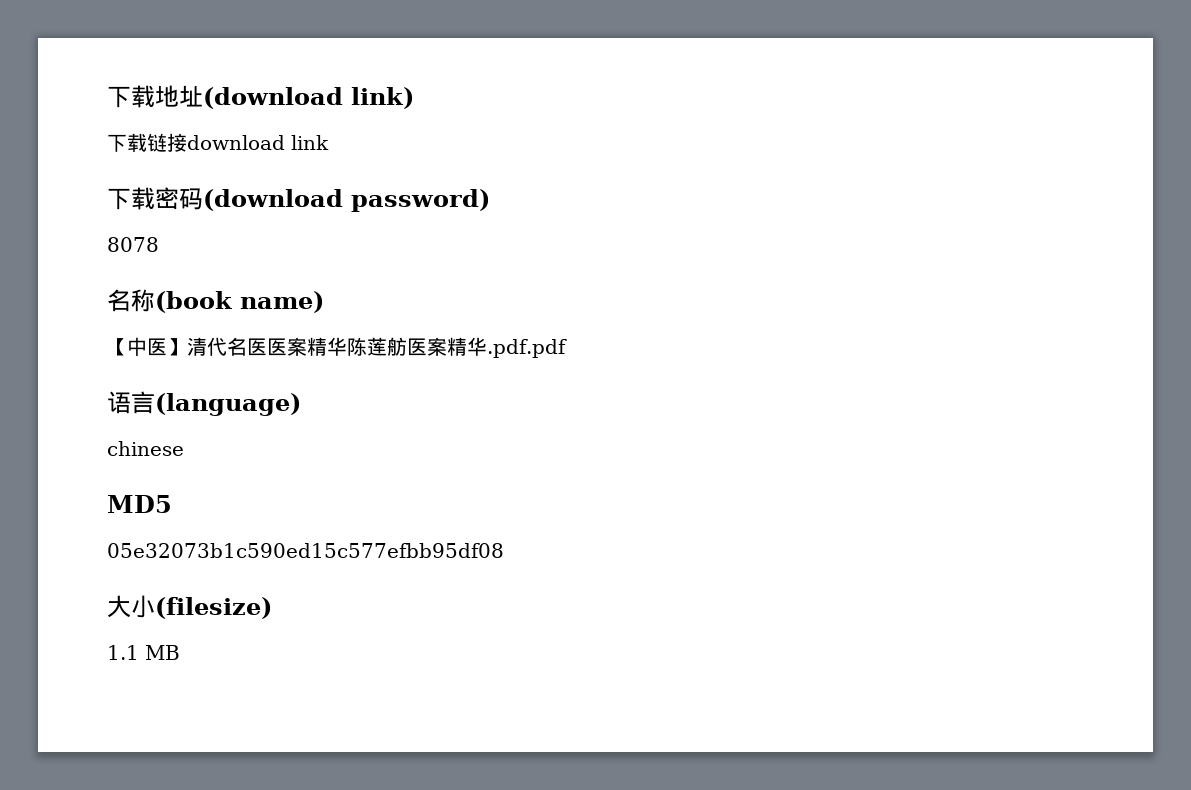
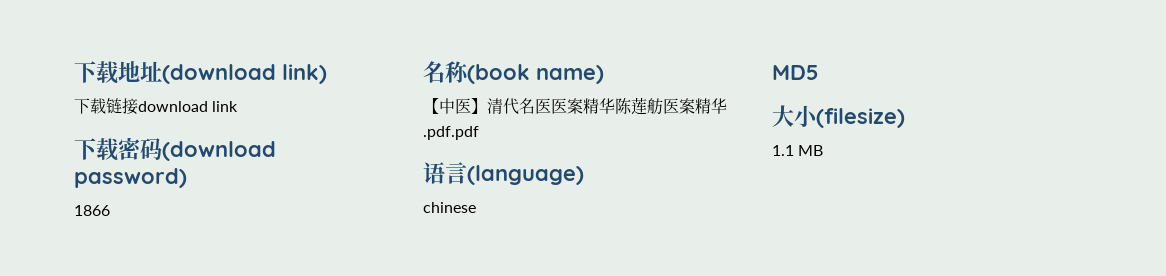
- 8078
+ 1866
- 05e32073b1c590ed15c577efbb95df08

